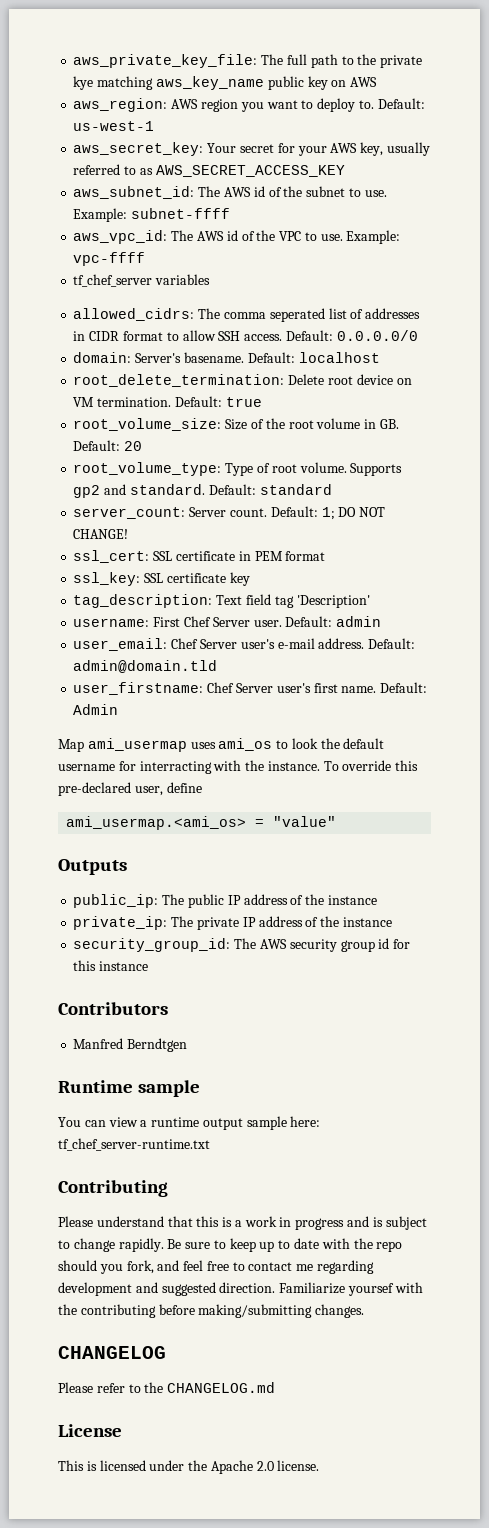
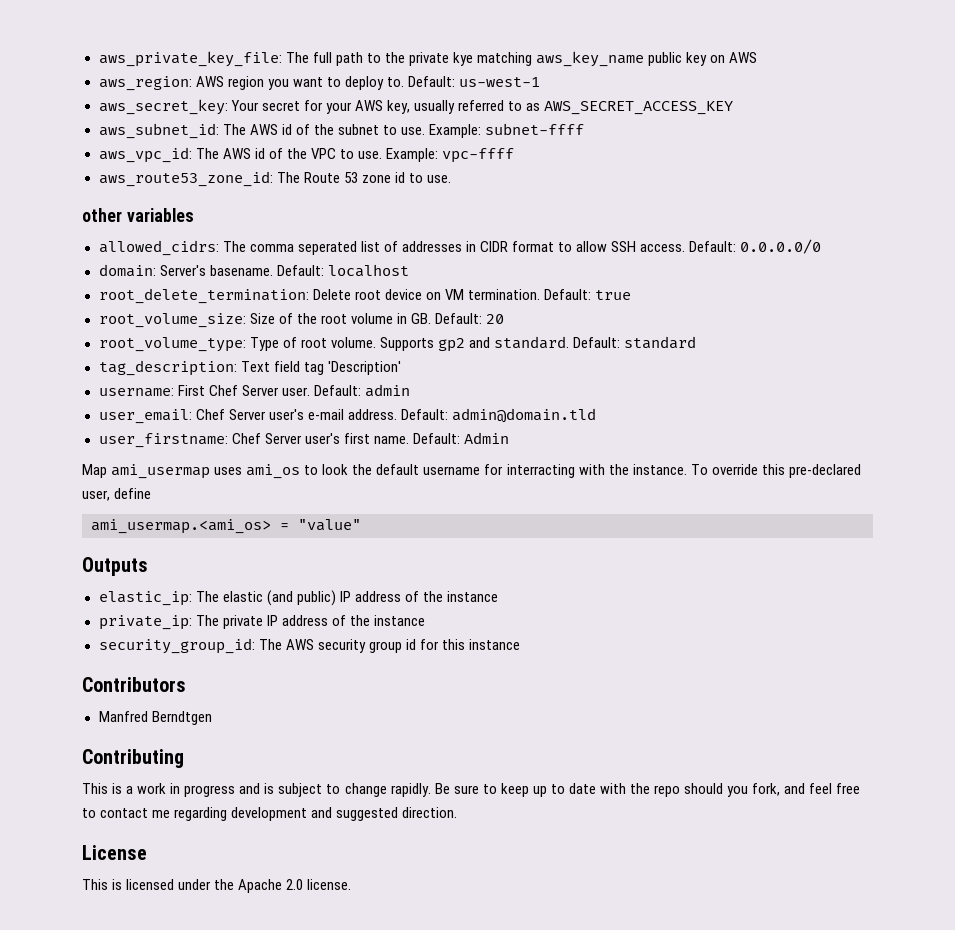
- tf_chef_server variables
+ aws_route53_zone_id: The Route 53 zone id to use.
+ other variables
- server_count: Server count. Default: 1; DO NOT CHANGE!
- ssl_cert: SSL certificate in PEM format
- ssl_key: SSL certificate key
- public_ip: The public IP address of the instance
+ elastic_ip: The elastic (and public) IP address of the instance
- Runtime sample
- You can view a runtime output sample here: tf_chef_server-runtime.txt
  Contributing
- Please understand that this is a work in progress and is subject to change rapidly.
+ This is a work in progress and is subject to change rapidly.
- Familiarize yoursef with the contributing before making/submitting changes.
- CHANGELOG
- Please refer to the CHANGELOG.md

